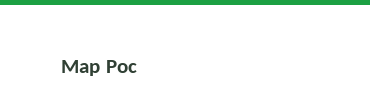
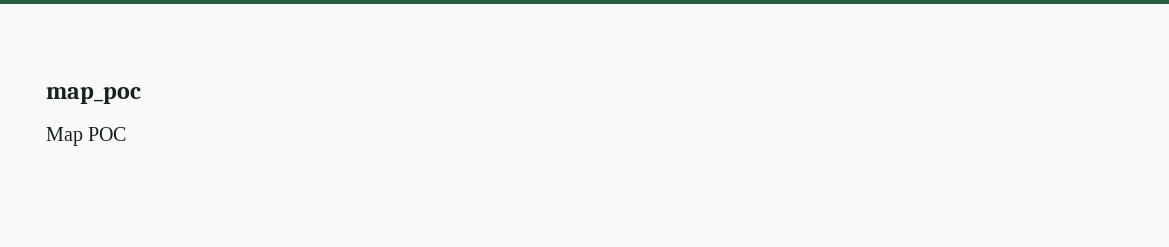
- Map Poc
+ map_poc
+ Map POC

